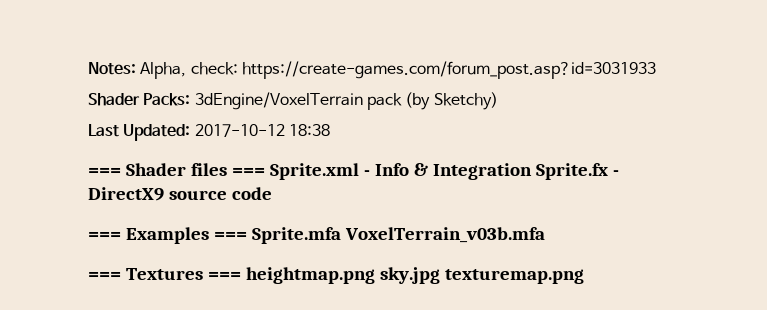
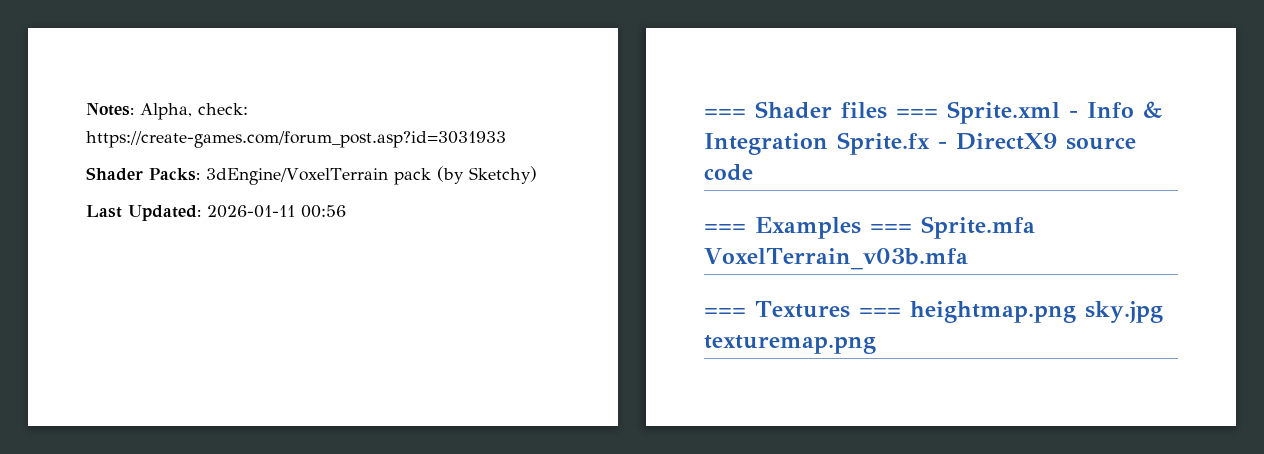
- Last Updated: 2017-10-12 18:38
+ Last Updated: 2026-01-11 00:56

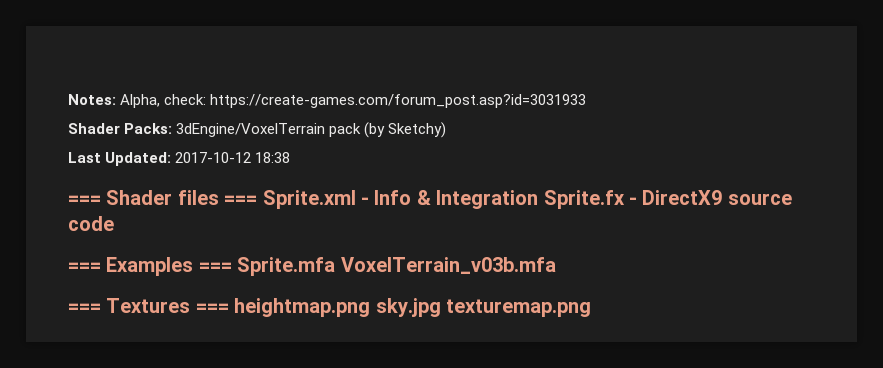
- Last Updated: 2026-01-11 00:56
+ Last Updated: 2017-10-12 18:38

